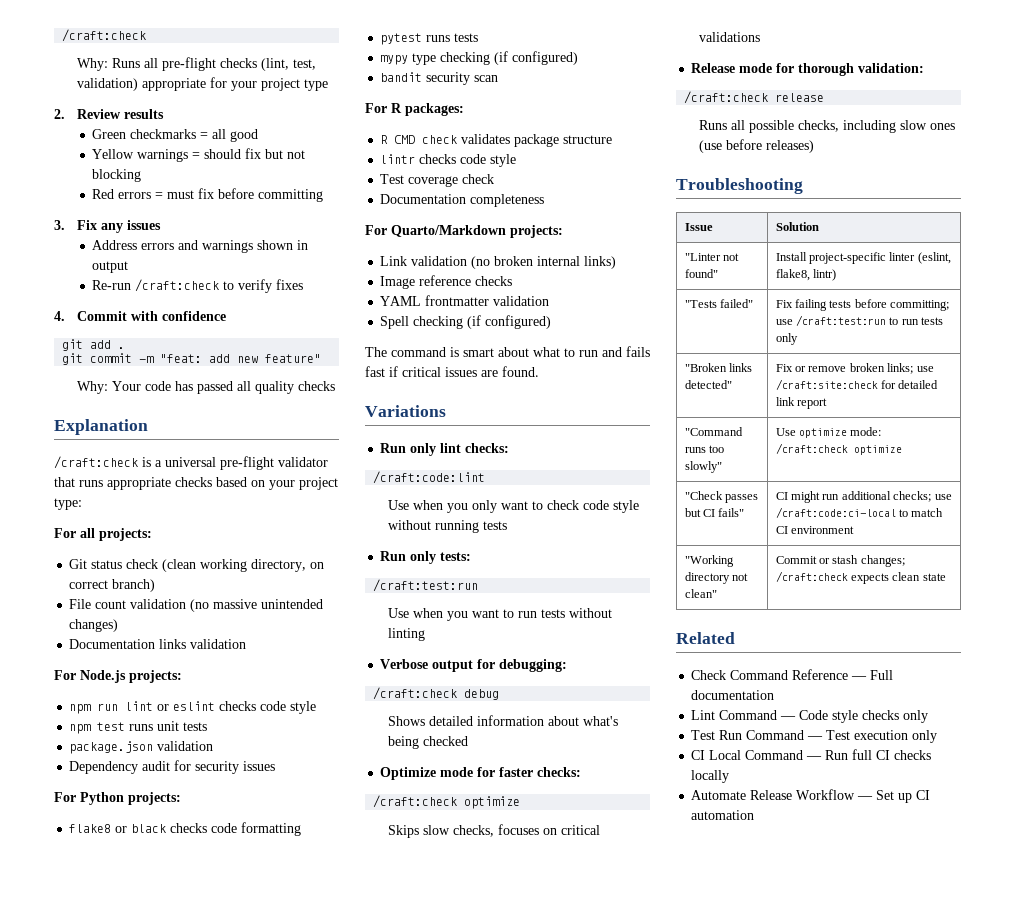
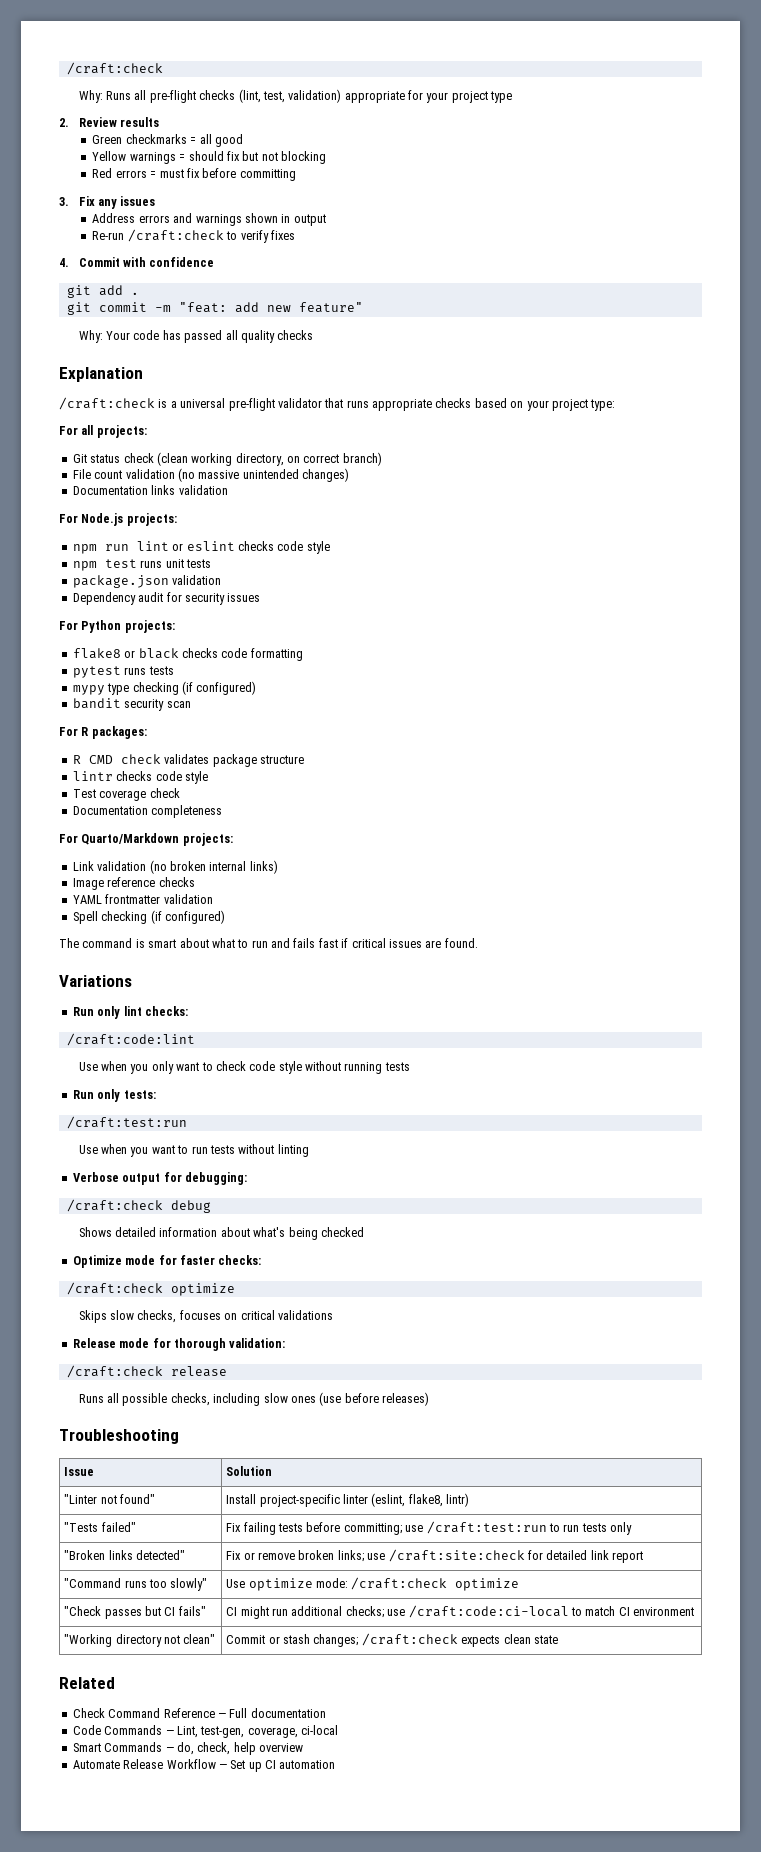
- Lint Command — Code style checks only
- Test Run Command — Test execution only
- CI Local Command — Run full CI checks locally
+ Code Commands — Lint, test-gen, coverage, ci-local
+ Smart Commands — do, check, help overview

